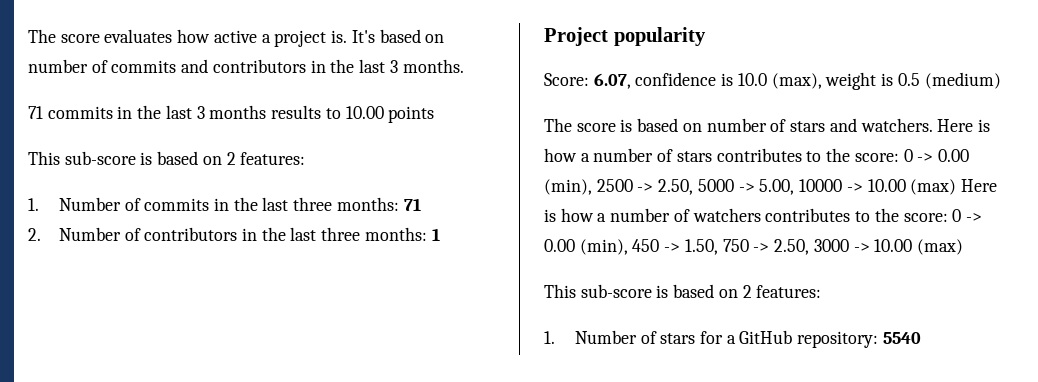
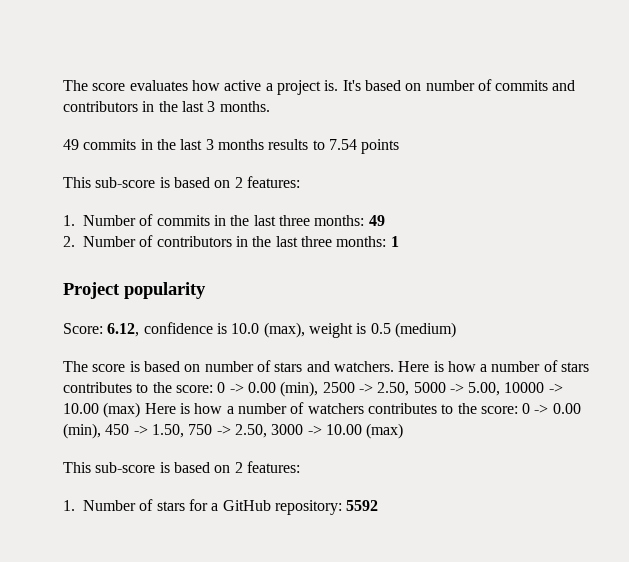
- 71 commits in the last 3 months results to 10.00 points
+ 49 commits in the last 3 months results to 7.54 points
- 1. Number of commits in the last three months: 71
+ 1. Number of commits in the last three months: 49
- Score: 6.07, confidence is 10.0 (max), weight is 0.5 (medium)
+ Score: 6.12, confidence is 10.0 (max), weight is 0.5 (medium)
- 1. Number of stars for a GitHub repository: 5540
+ 1. Number of stars for a GitHub repository: 5592

